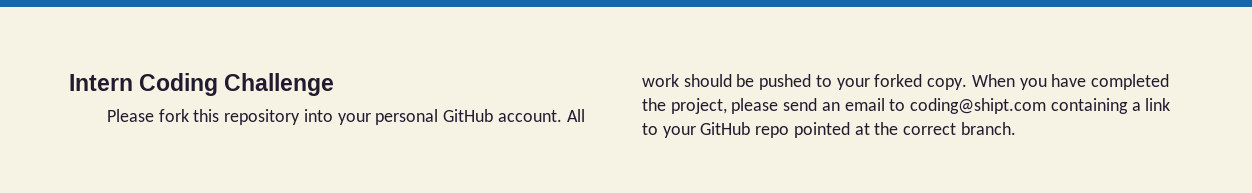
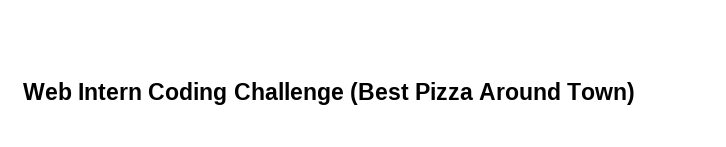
- Intern Coding Challenge
- Please fork this repository into your personal GitHub account. All work should be pushed to your forked copy. When you have completed the project, please send an email to coding@shipt.com containing a link to your GitHub repo pointed at the correct branch.
+ Web Intern Coding Challenge (Best Pizza Around Town)

